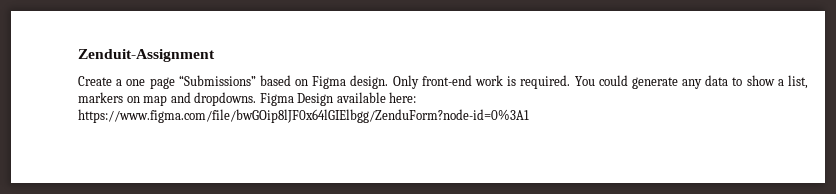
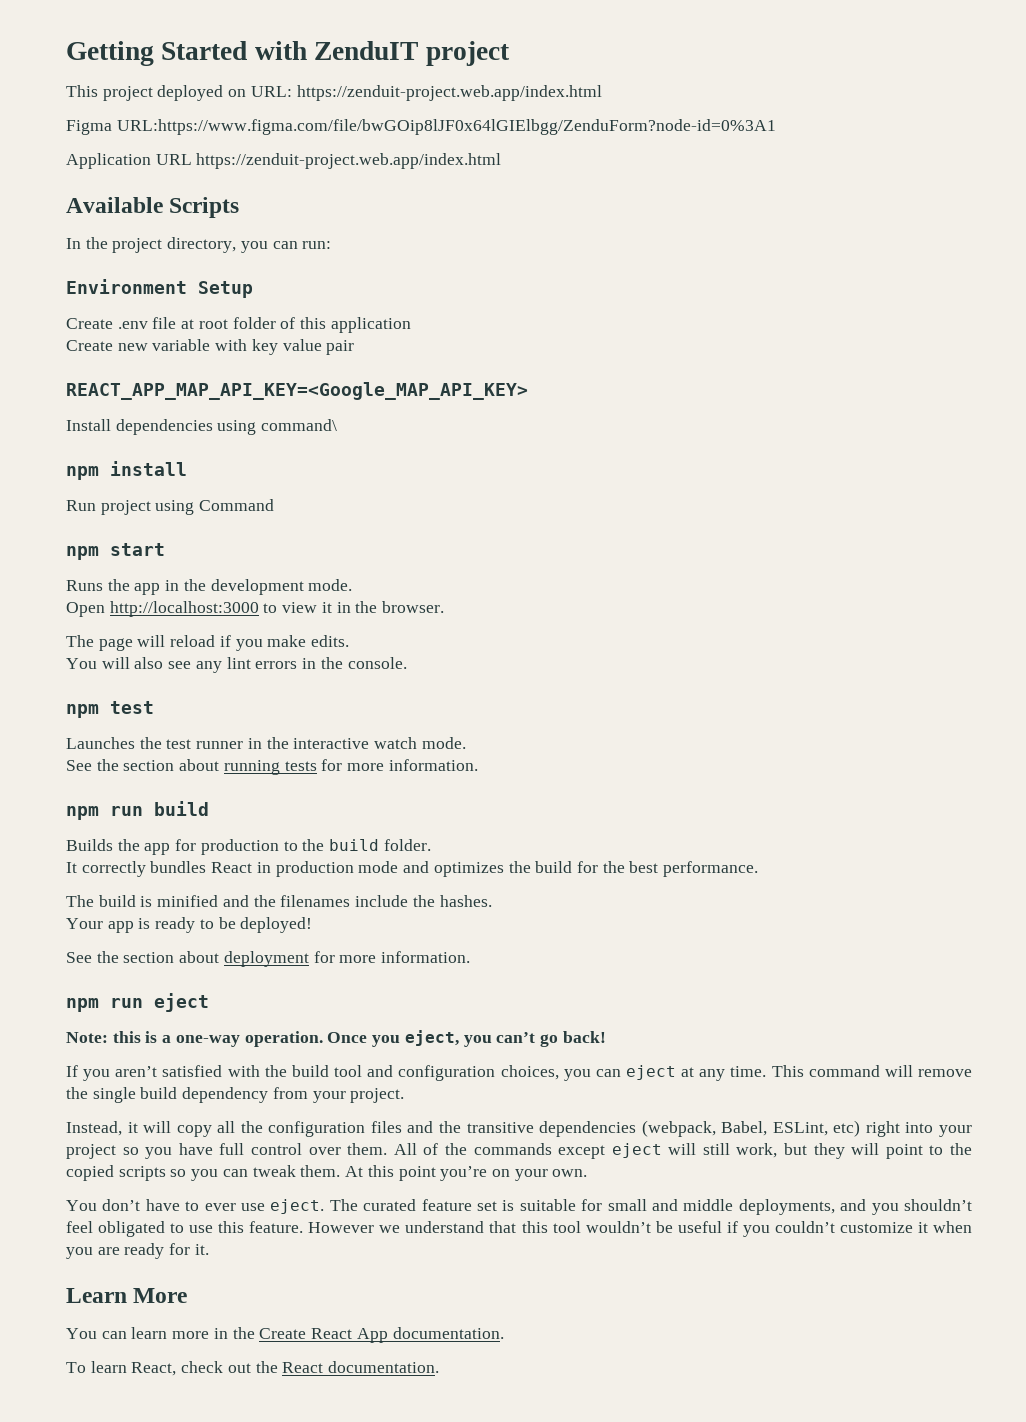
- Zenduit-Assignment
- Create a one page “Submissions” based on Figma design. Only front-end work is required. You could generate any data to show a list, markers on map and dropdowns. Figma Design available here: https://www.figma.com/file/bwGOip8lJF0x64lGIElbgg/ZenduForm?node-id=0%3A1
+ Getting Started with ZenduIT project
+ This project deployed on URL: https://zenduit-project.web.app/index.html
+ Figma URL:https://www.figma.com/file/bwGOip8lJF0x64lGIElbgg/ZenduForm?node-id=0%3A1
+ Application URL https://zenduit-project.web.app/index.html
+ Available Scripts
+ In the project directory, you can run:
+ Environment Setup
+ Create .env file at root folder of this application
+ Create new variable with key value pair
+ REACT_APP_MAP_API_KEY=<Google_MAP_API_KEY>
+ Install dependencies using command\
+ npm install
+ Run project using Command
+ npm start
+ Runs the app in the development mode.
+ Open http://localhost:3000 to view it in the browser.
+ The page will reload if you make edits.
+ You will also see any lint errors in the console.
+ npm test
+ Launches the test runner in the interactive watch mode.
+ See the section about running tests for more information.
+ npm run build
+ Builds the app for production to the build folder.
+ It correctly bundles React in production mode and optimizes the build for the best performance.
+ The build is minified and the filenames include the hashes.
+ Your app is ready to be deployed!
+ See the section about deployment for more information.
+ npm run eject
+ Note: this is a one-way operation. Once you eject, you can’t go back!
+ If you aren’t satisfied with the build tool and configuration choices, you can eject at any time. This command will remove the single build dependency from your project.
+ Instead, it will copy all the configuration files and the transitive dependencies (webpack, Babel, ESLint, etc) right into your project so you have full control over them. All of the commands except eject will still work, but they will point to the copied scripts so you can tweak them. At this point you’re on your own.
+ You don’t have to ever use eject. The curated feature set is suitable for small and middle deployments, and you shouldn’t feel obligated to use this feature. However we understand that this tool wouldn’t be useful if you couldn’t customize it when you are ready for it.
+ Learn More
+ You can learn more in the Create React App documentation.
+ To learn React, check out the React documentation.

